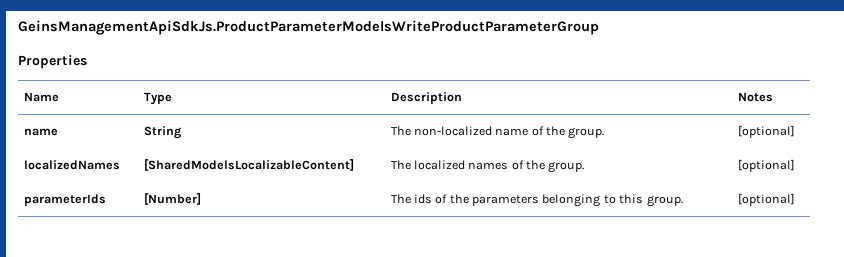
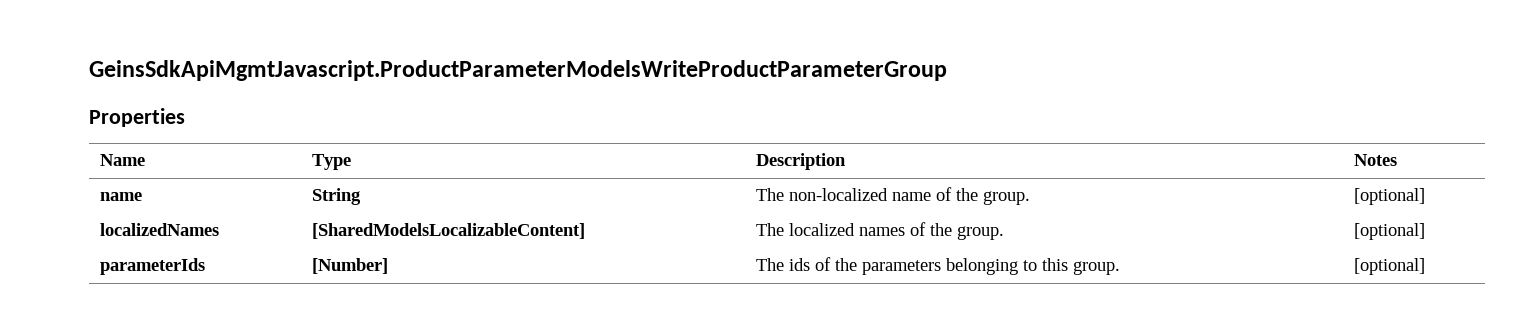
- GeinsManagementApiSdkJs.ProductParameterModelsWriteProductParameterGroup
+ GeinsSdkApiMgmtJavascript.ProductParameterModelsWriteProductParameterGroup

